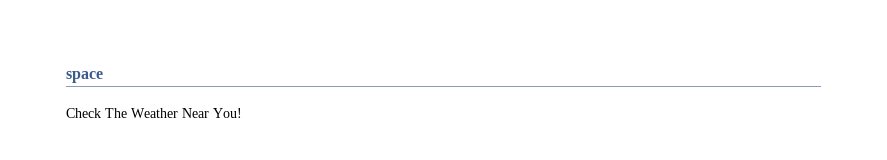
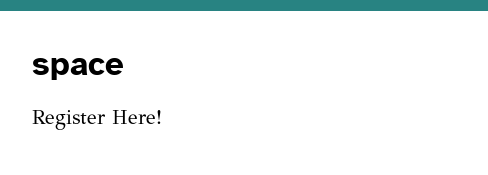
- Check The Weather Near You!
+ Register Here!

